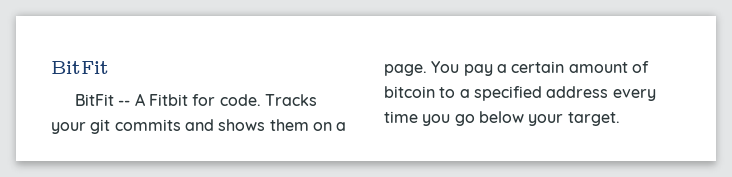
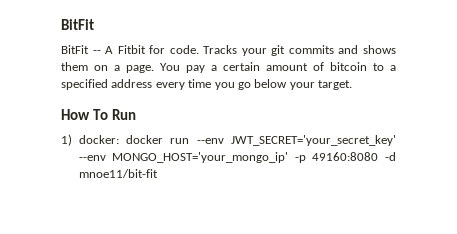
+ How To Run
+ 1) docker: docker run --env JWT_SECRET='your_secret_key' --env MONGO_HOST='your_mongo_ip' -p 49160:8080 -d mnoe11/bit-fit

